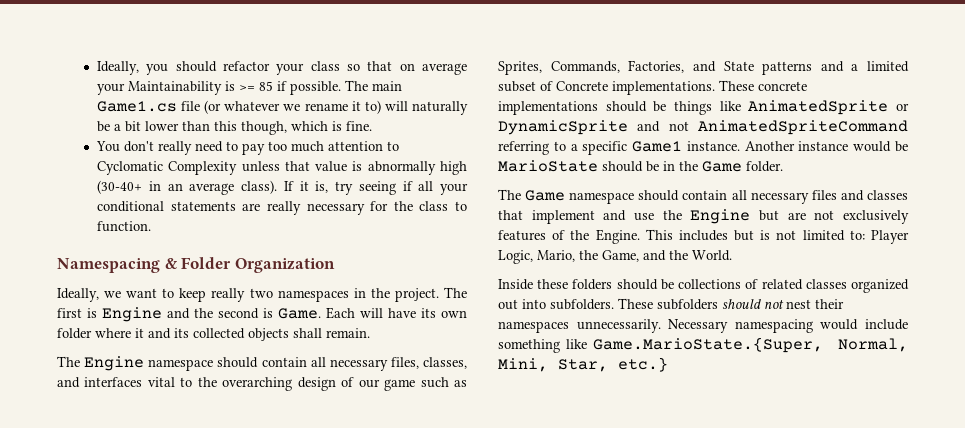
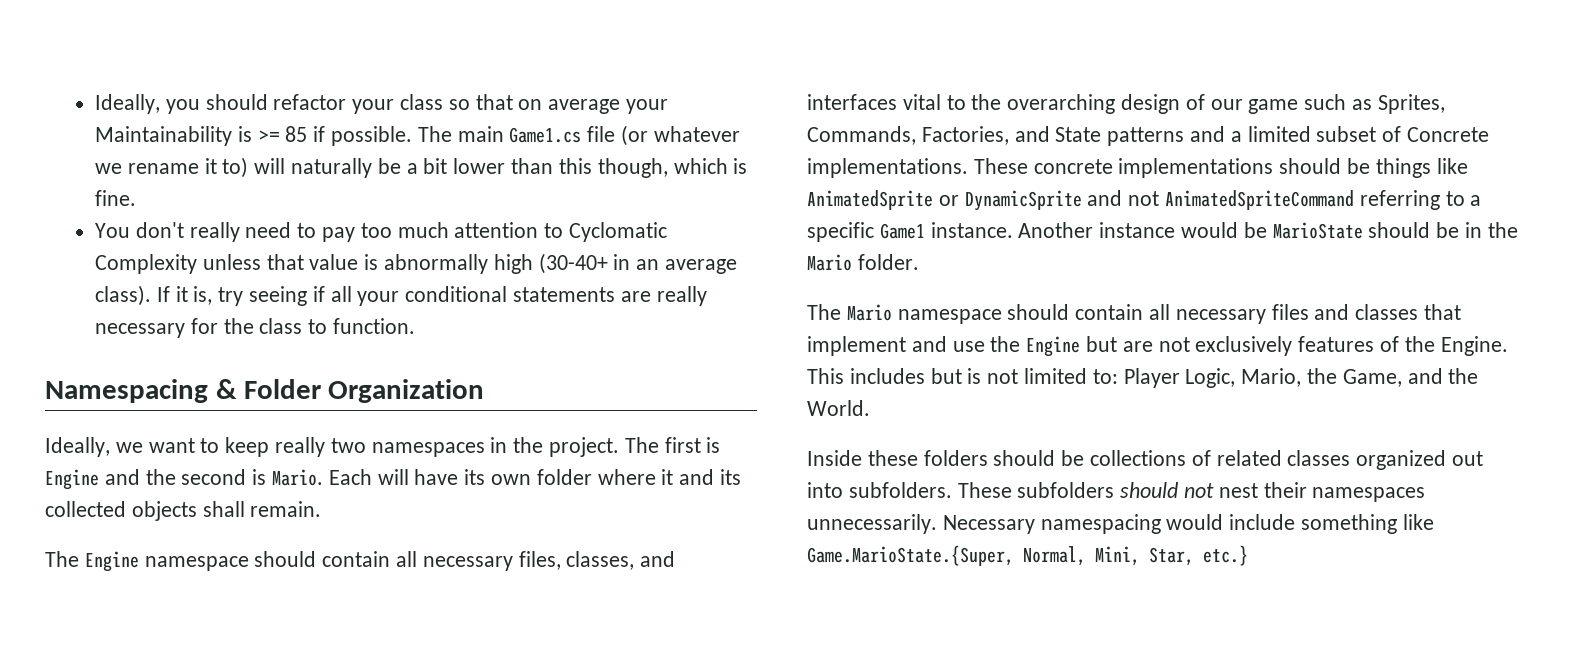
- The first is Engine and the second is Game.
+ The first is Engine and the second is Mario.
- Another instance would be MarioState should be in the Game folder.
+ Another instance would be MarioState should be in the Mario folder.
- The Game namespace should contain all necessary files and classes that implement and use the Engine but are not exclusively features of the Engine.
+ The Mario namespace should contain all necessary files and classes that implement and use the Engine but are not exclusively features of the Engine.

